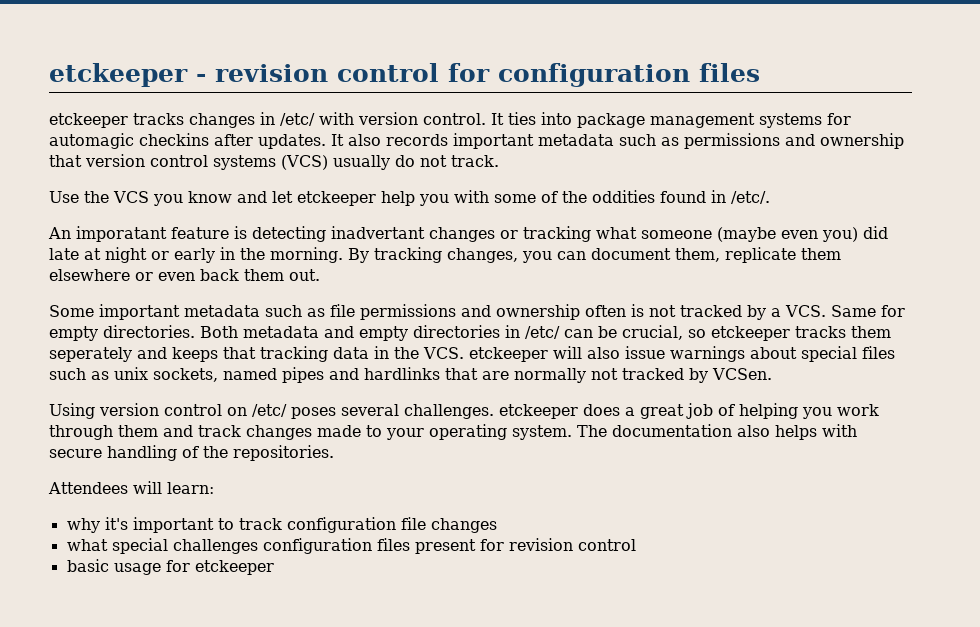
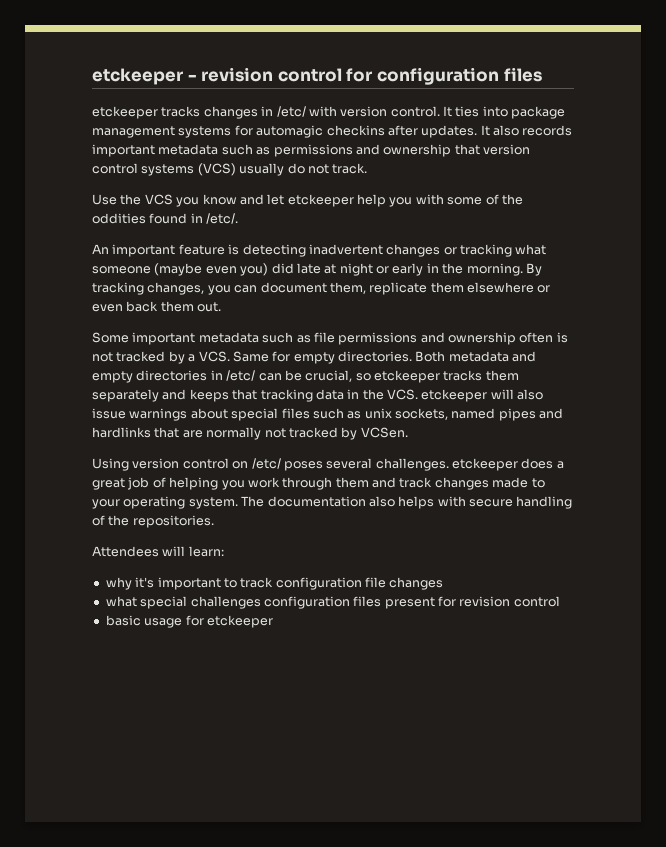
- An imporatant feature is detecting inadvertant changes or tracking what someone (maybe even you) did late at night or early in the morning.
+ An important feature is detecting inadvertent changes or tracking what someone (maybe even you) did late at night or early in the morning.
- Both metadata and empty directories in /etc/ can be crucial, so etckeeper tracks them seperately and keeps that tracking data in the VCS. etckeeper will also issue warnings about special files such as unix sockets, named pipes and hardlinks that are normally not tracked by VCSen.
+ Both metadata and empty directories in /etc/ can be crucial, so etckeeper tracks them separately and keeps that tracking data in the VCS. etckeeper will also issue warnings about special files such as unix sockets, named pipes and hardlinks that are normally not tracked by VCSen.

